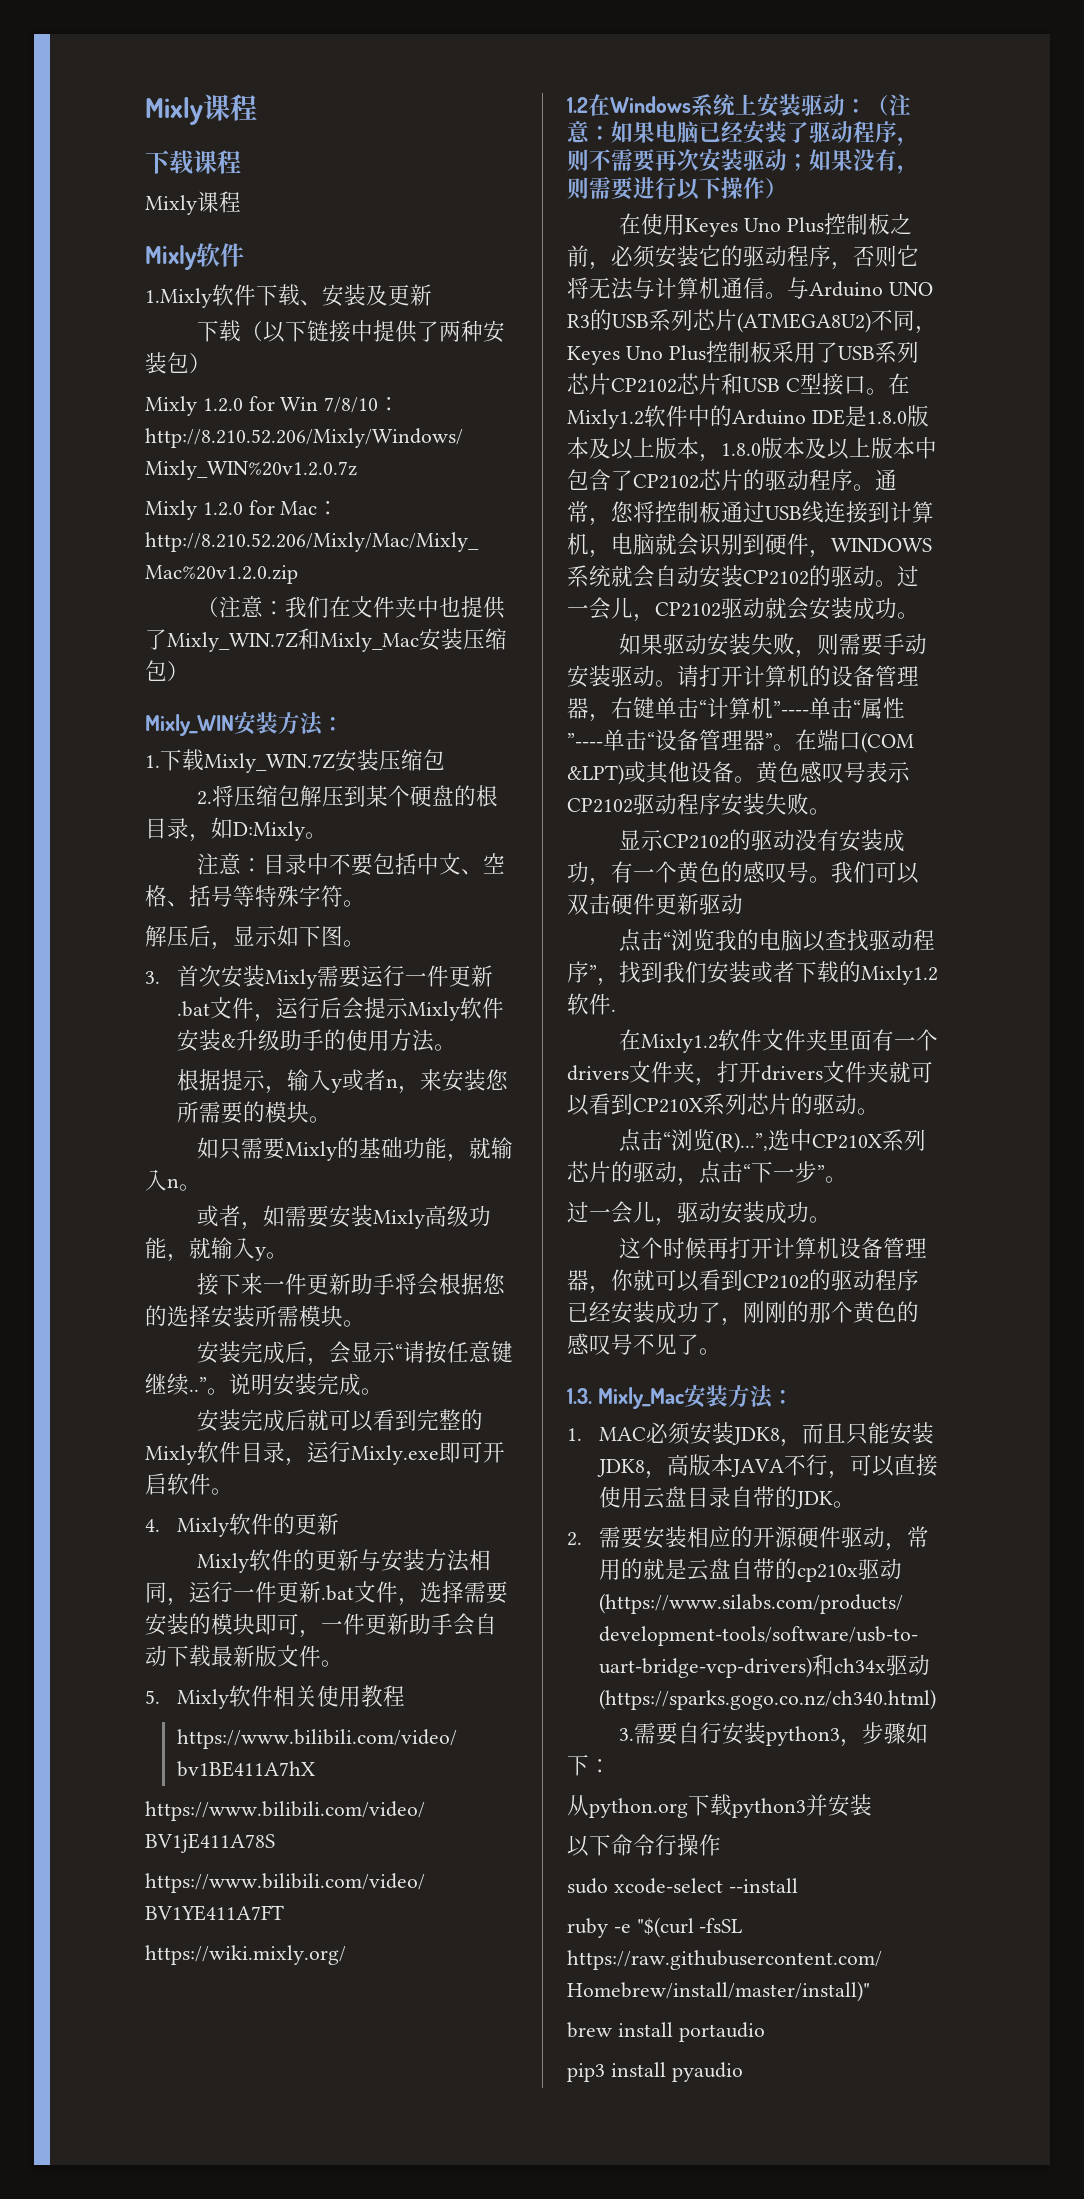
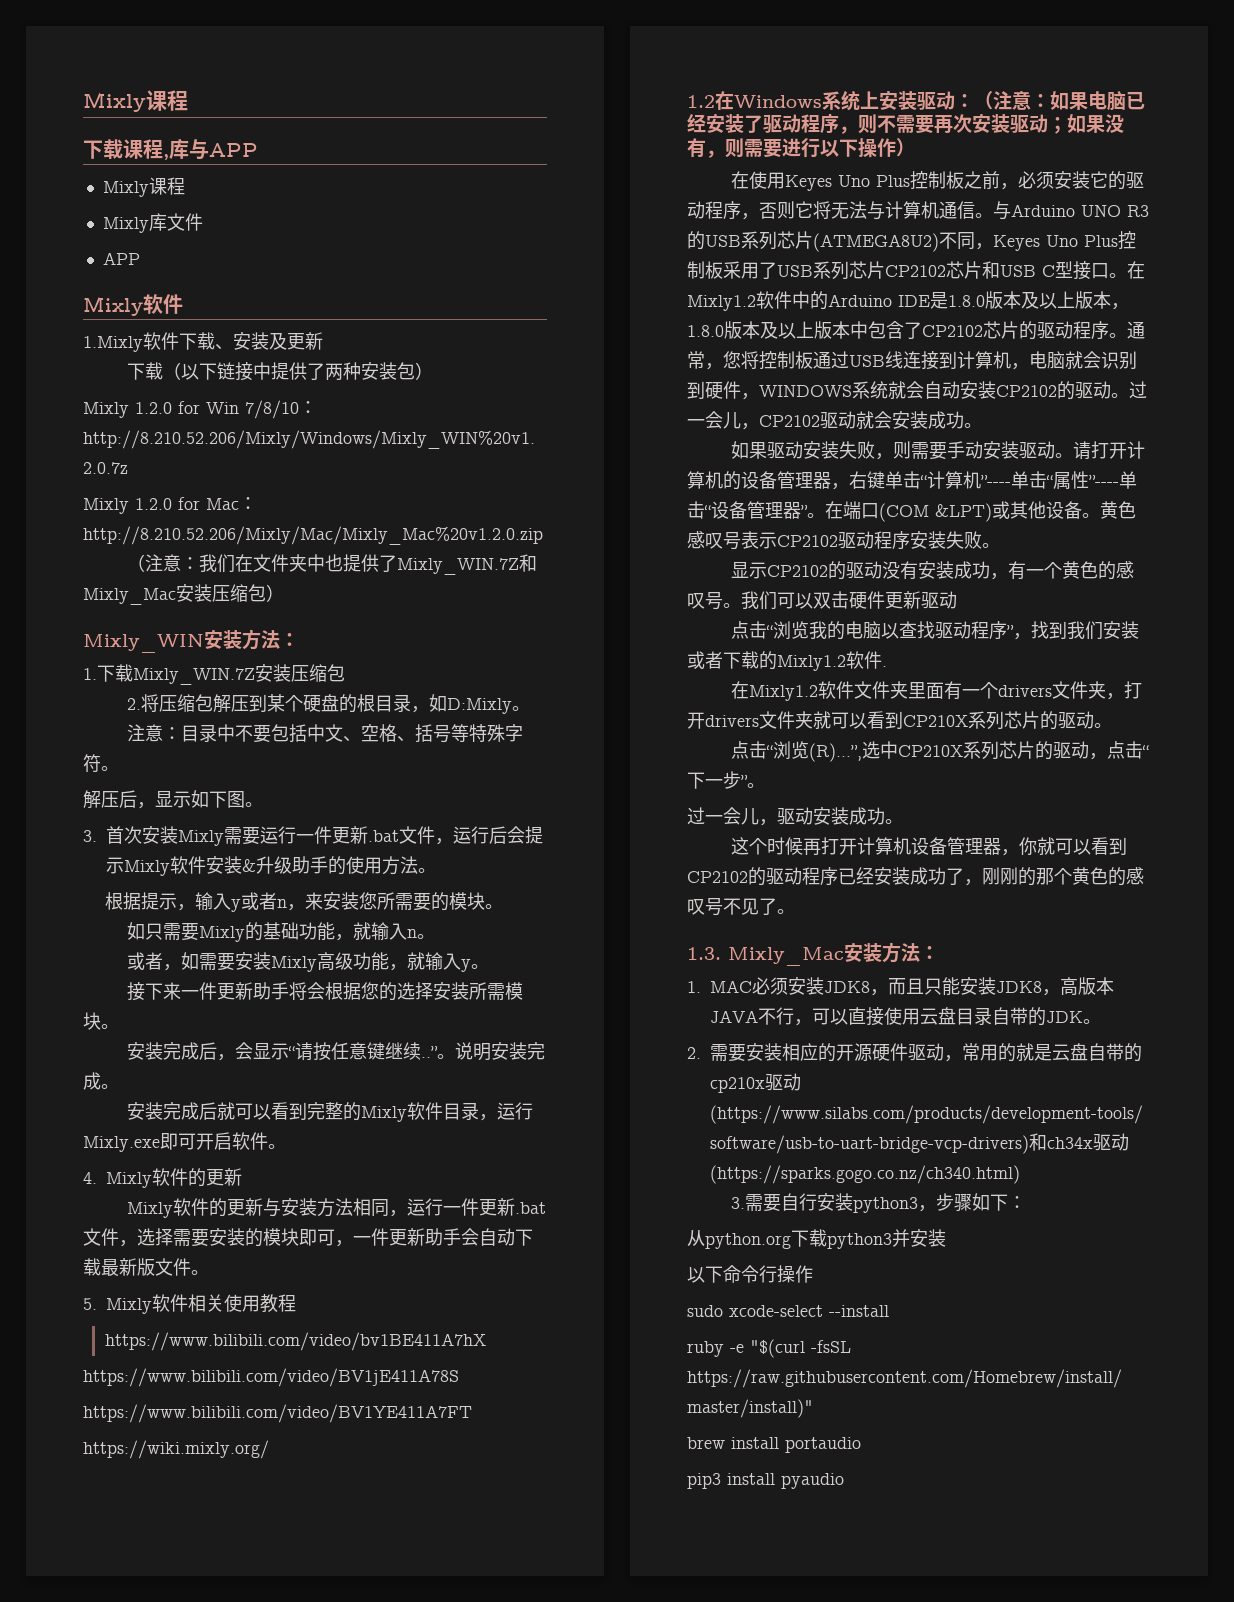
- 下载课程
+ 下载课程,库与APP
  Mixly课程
+ Mixly库文件
+ APP

